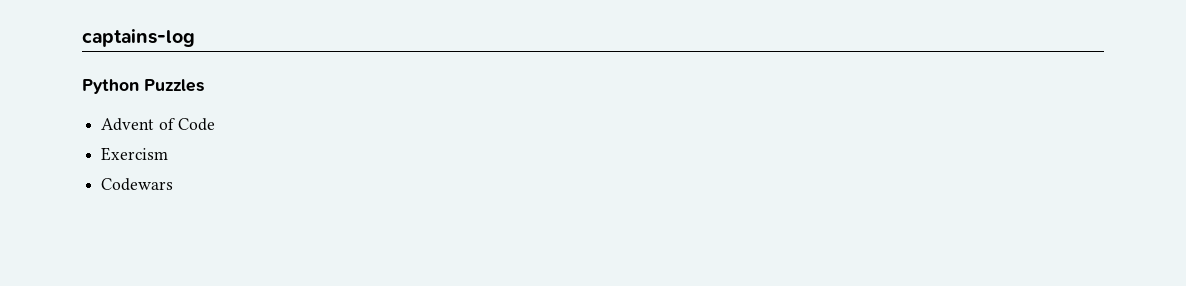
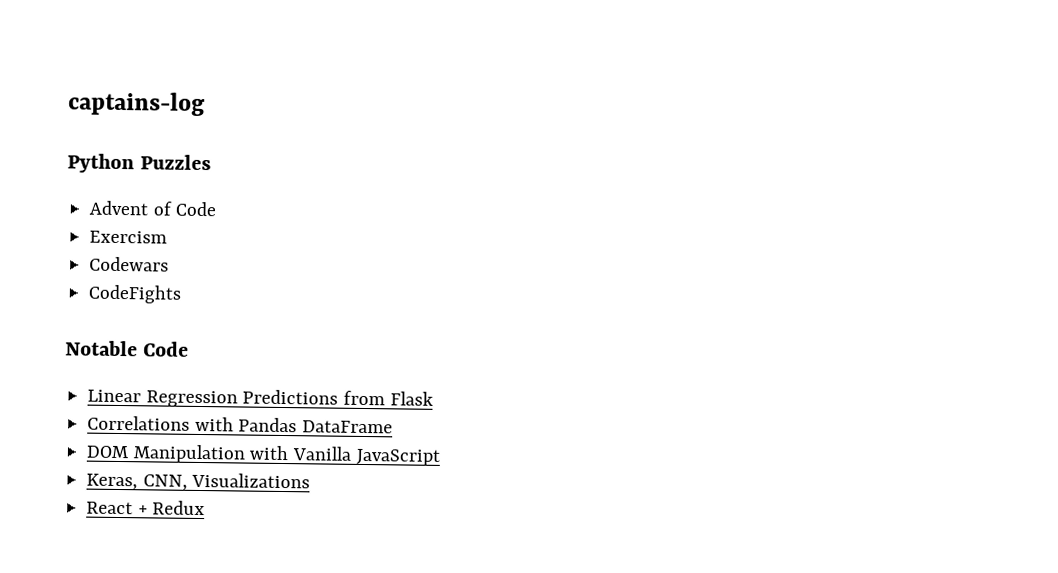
+ CodeFights
+ Notable Code
+ Linear Regression Predictions from Flask
+ Correlations with Pandas DataFrame
+ DOM Manipulation with Vanilla JavaScript
+ Keras, CNN, Visualizations
+ React + Redux

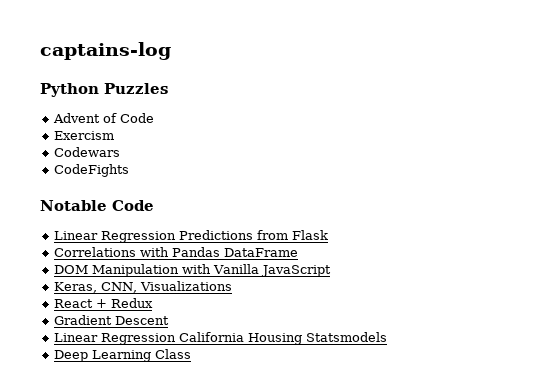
+ Gradient Descent
+ Linear Regression California Housing Statsmodels
+ Deep Learning Class

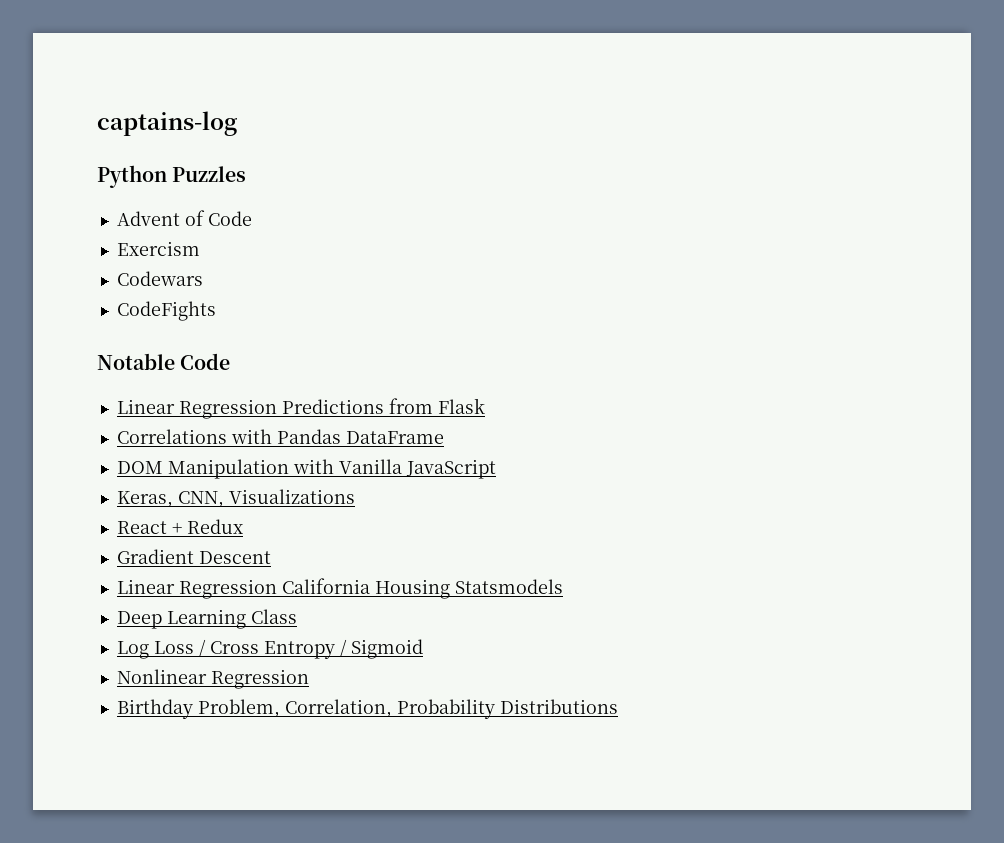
+ Log Loss / Cross Entropy / Sigmoid
+ Nonlinear Regression
+ Birthday Problem, Correlation, Probability Distributions

